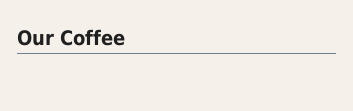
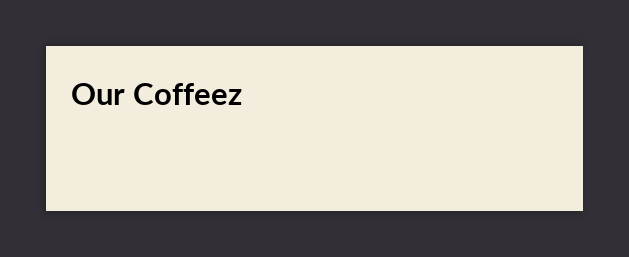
- Our Coffee
+ Our Coffeez

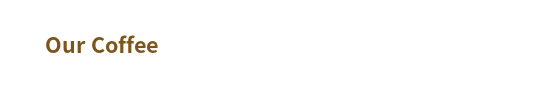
- Our Coffeez
+ Our Coffee

